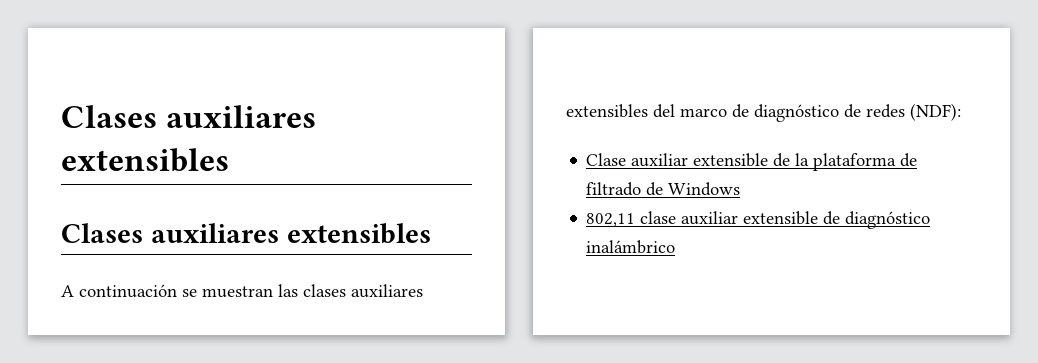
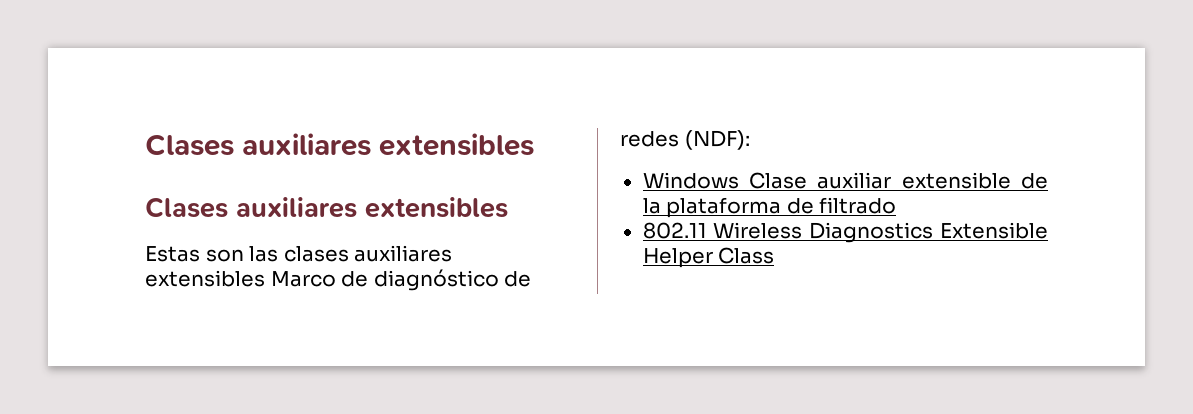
- A continuación se muestran las clases auxiliares extensibles del marco de diagnóstico de redes (NDF):
+ Estas son las clases auxiliares extensibles Marco de diagnóstico de redes (NDF):
- Clase auxiliar extensible de la plataforma de filtrado de Windows
- 802,11 clase auxiliar extensible de diagnóstico inalámbrico
+ Windows Clase auxiliar extensible de la plataforma de filtrado
+ 802.11 Wireless Diagnostics Extensible Helper Class

